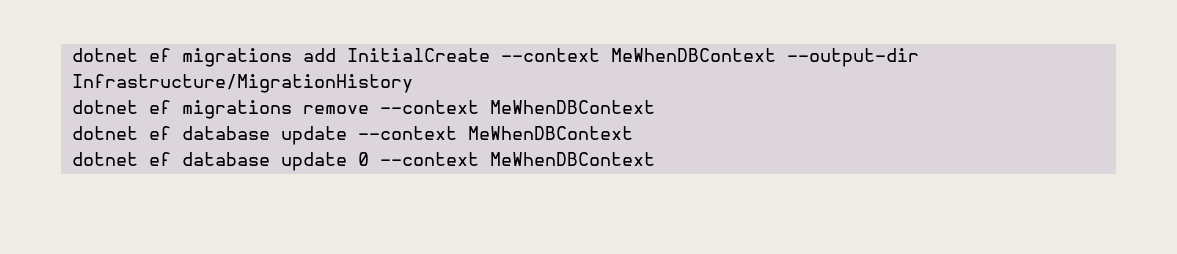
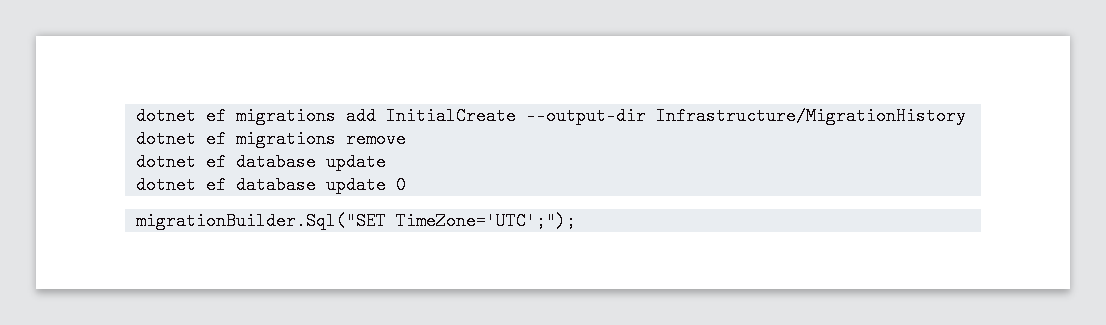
- dotnet ef migrations add InitialCreate --context MeWhenDBContext --output-dir Infrastructure/MigrationHistory
+ dotnet ef migrations add InitialCreate --output-dir Infrastructure/MigrationHistory
- dotnet ef migrations remove --context MeWhenDBContext
- dotnet ef database update --context MeWhenDBContext
+ dotnet ef migrations remove
+ dotnet ef database update
- dotnet ef database update 0 --context MeWhenDBContext
+ dotnet ef database update 0
+ migrationBuilder.Sql("SET TimeZone='UTC';");

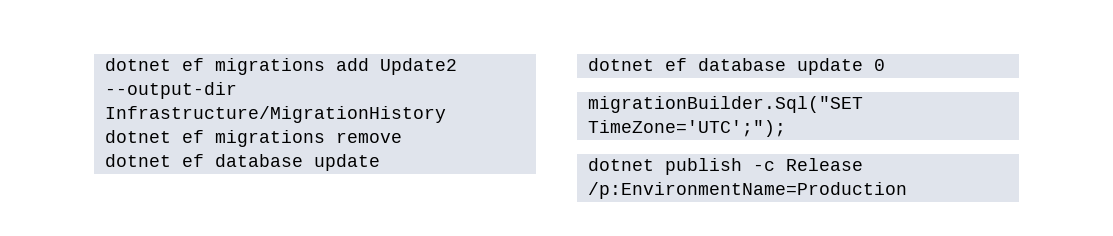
- dotnet ef migrations add InitialCreate --output-dir Infrastructure/MigrationHistory
+ dotnet ef migrations add Update2 --output-dir Infrastructure/MigrationHistory
+ dotnet publish -c Release /p:EnvironmentName=Production

